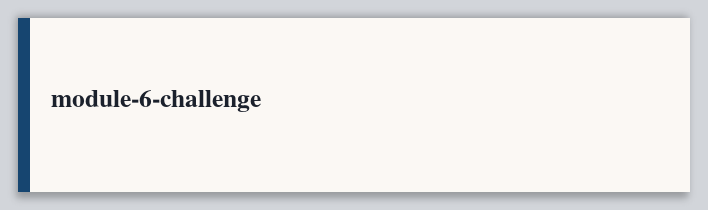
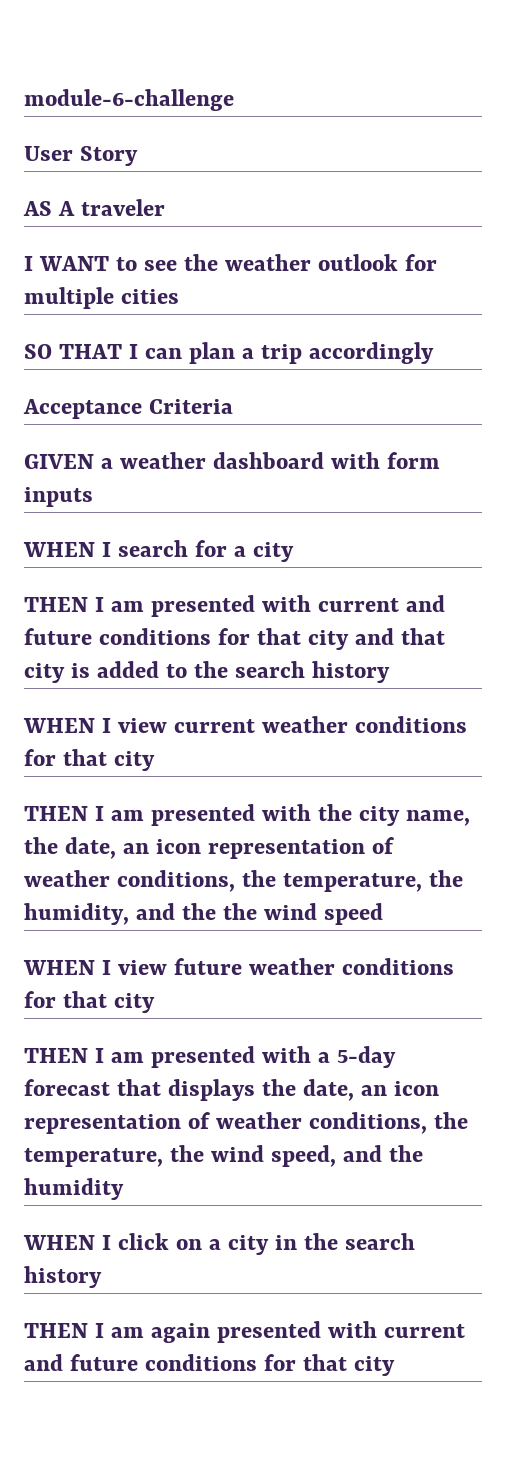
+ User Story
+ AS A traveler
+ I WANT to see the weather outlook for multiple cities
+ SO THAT I can plan a trip accordingly
+ Acceptance Criteria
+ GIVEN a weather dashboard with form inputs
+ WHEN I search for a city
+ THEN I am presented with current and future conditions for that city and that city is added to the search history
+ WHEN I view current weather conditions for that city
+ THEN I am presented with the city name, the date, an icon representation of weather conditions, the temperature, the humidity, and the the wind speed
+ WHEN I view future weather conditions for that city
+ THEN I am presented with a 5-day forecast that displays the date, an icon representation of weather conditions, the temperature, the wind speed, and the humidity
+ WHEN I click on a city in the search history
+ THEN I am again presented with current and future conditions for that city

